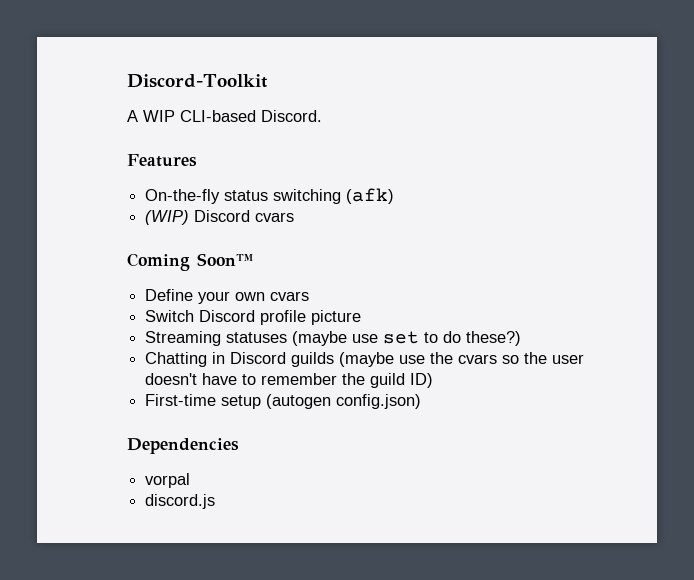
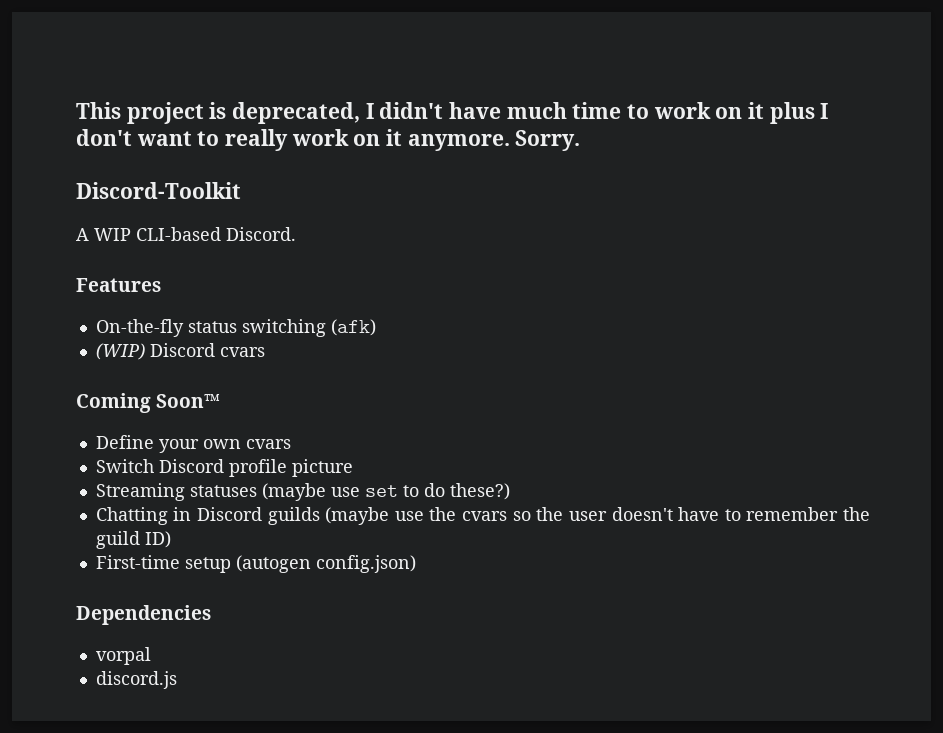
+ This project is deprecated, I didn't have much time to work on it plus I don't want to really work on it anymore. Sorry.

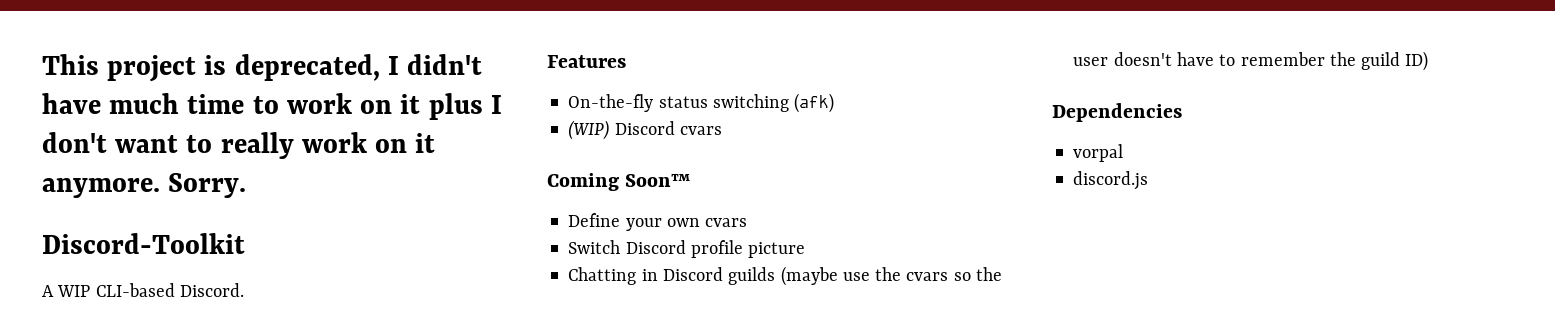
- Streaming statuses (maybe use set to do these?)
- First-time setup (autogen config.json)

